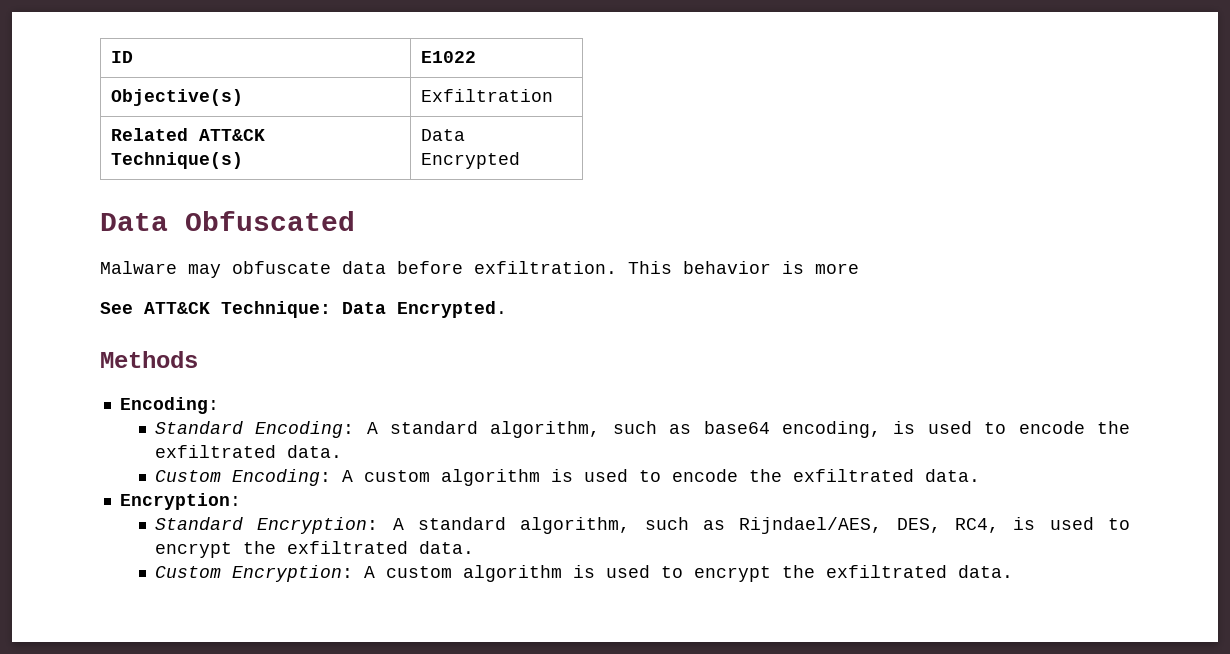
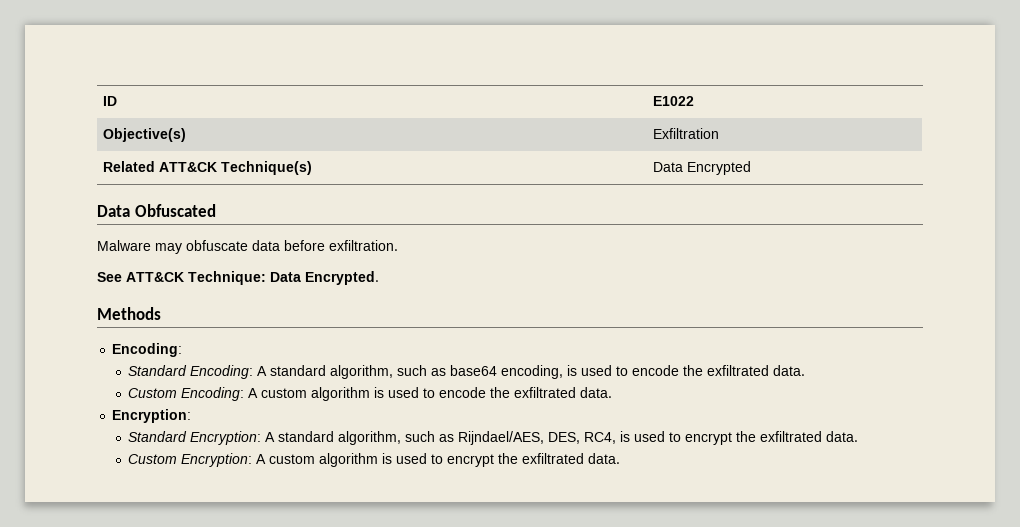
- This behavior is more

